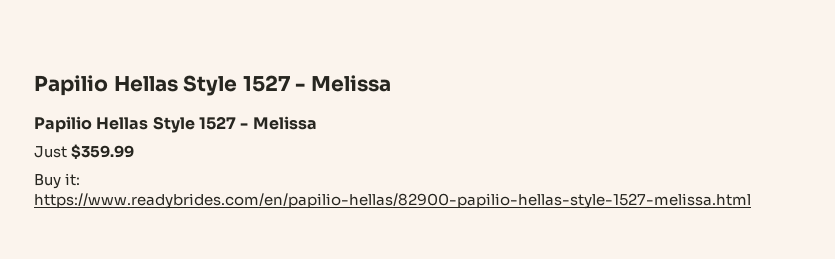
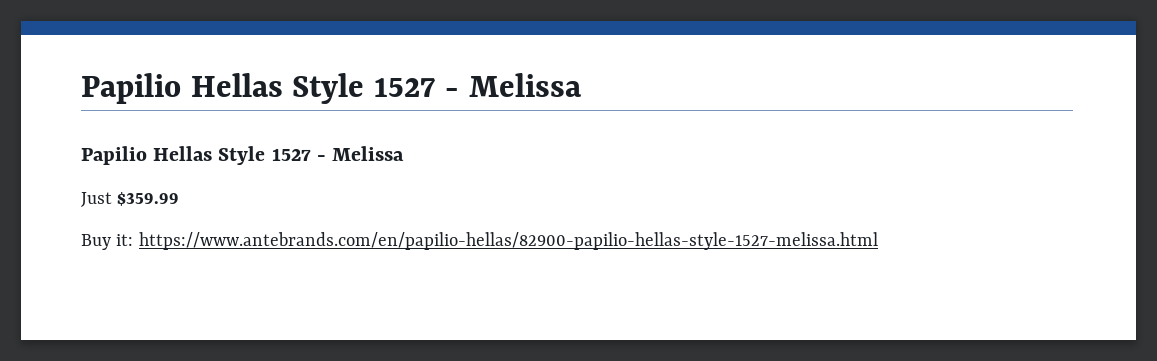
- Buy it: https://www.readybrides.com/en/papilio-hellas/82900-papilio-hellas-style-1527-melissa.html
+ Buy it: https://www.antebrands.com/en/papilio-hellas/82900-papilio-hellas-style-1527-melissa.html

